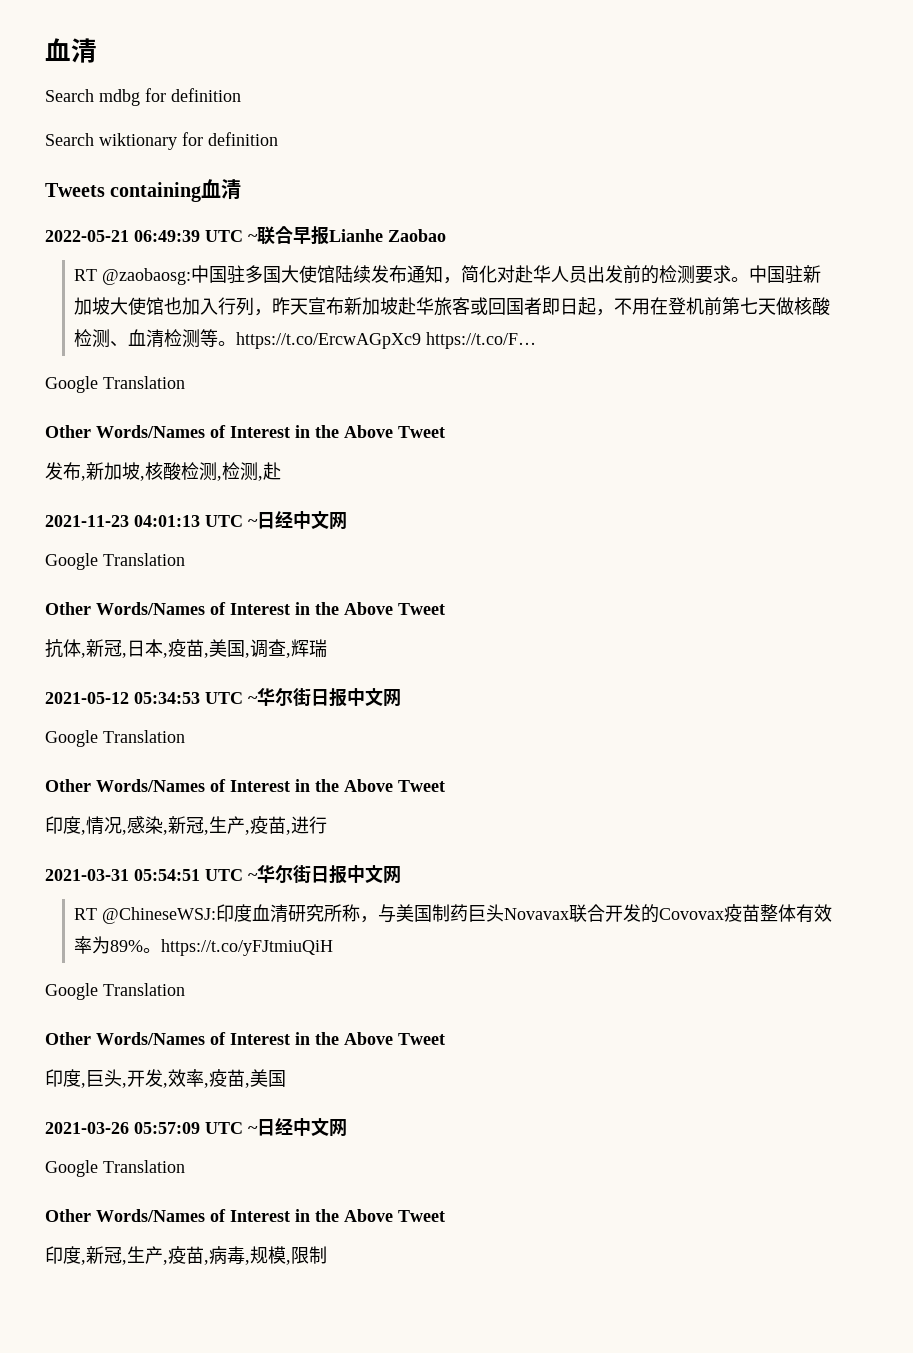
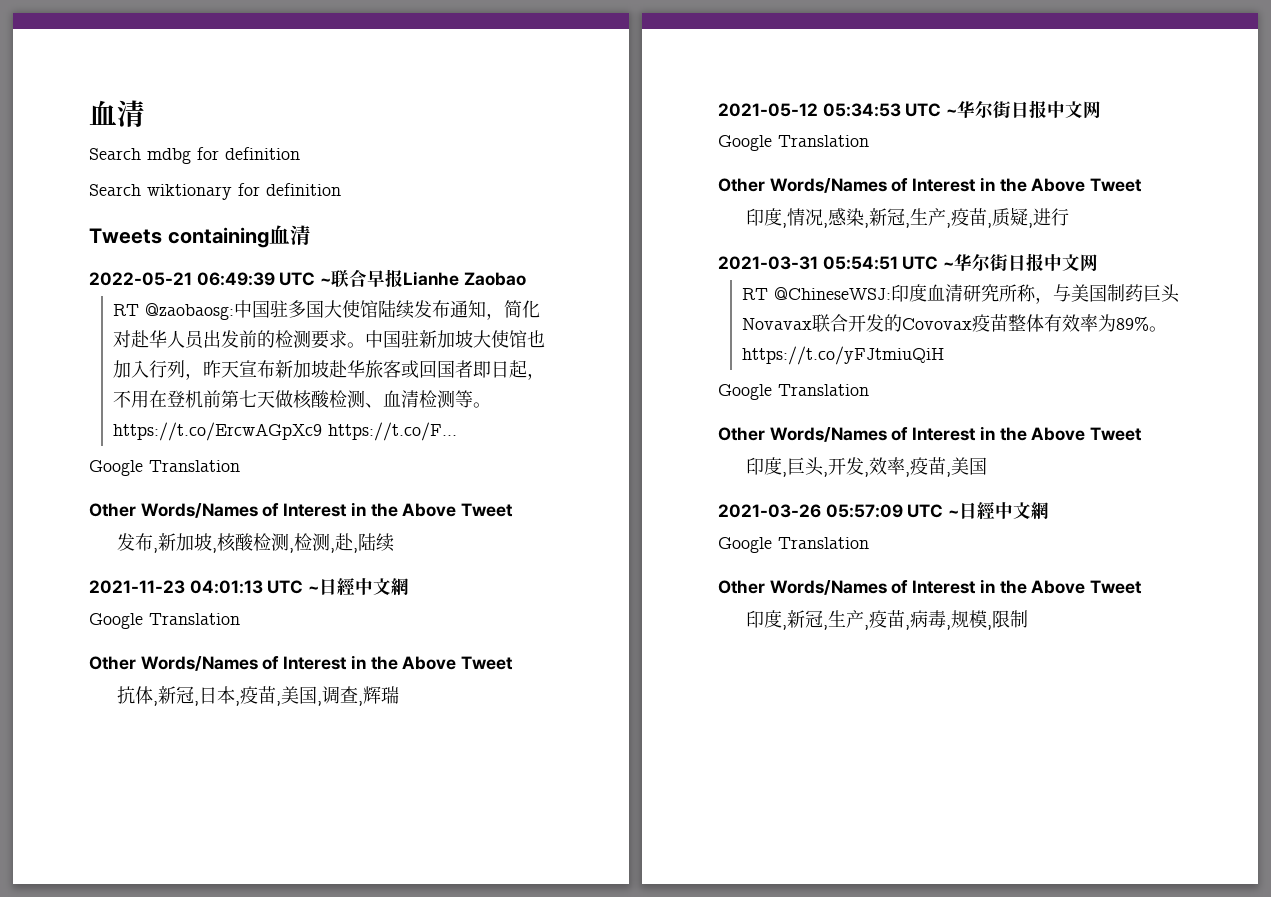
- 发布,新加坡,核酸检测,检测,赴
+ 发布,新加坡,核酸检测,检测,赴,陆续
- 2021-11-23 04:01:13 UTC ~日经中文网
+ 2021-11-23 04:01:13 UTC ~日經中文網
- 印度,情况,感染,新冠,生产,疫苗,进行
+ 印度,情况,感染,新冠,生产,疫苗,质疑,进行
- 2021-03-26 05:57:09 UTC ~日经中文网
+ 2021-03-26 05:57:09 UTC ~日經中文網

